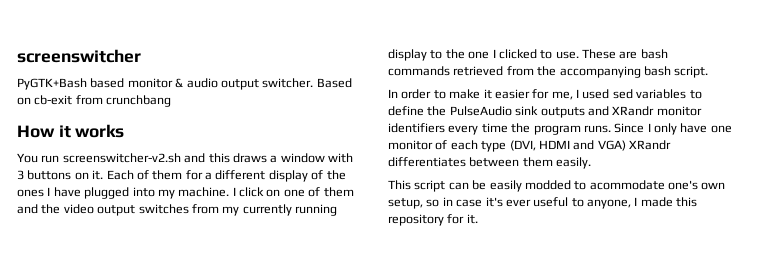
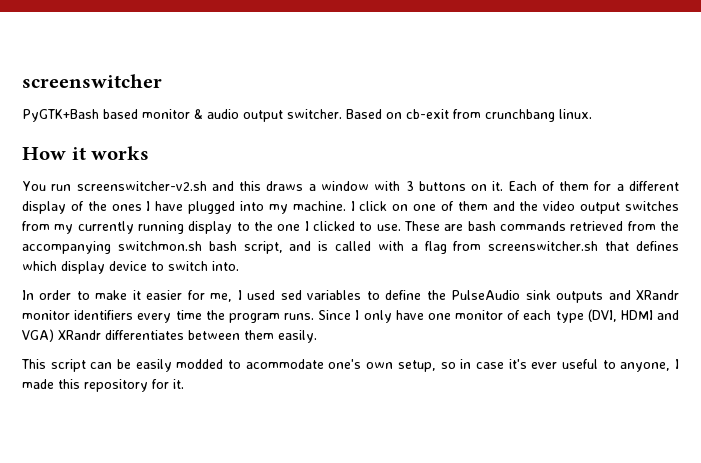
- Based on cb-exit from crunchbang
+ Based on cb-exit from crunchbang linux.
- These are bash commands retrieved from the accompanying bash script.
+ These are bash commands retrieved from the accompanying switchmon.sh bash script, and is called with a flag from screenswitcher.sh that defines which display device to switch into.

